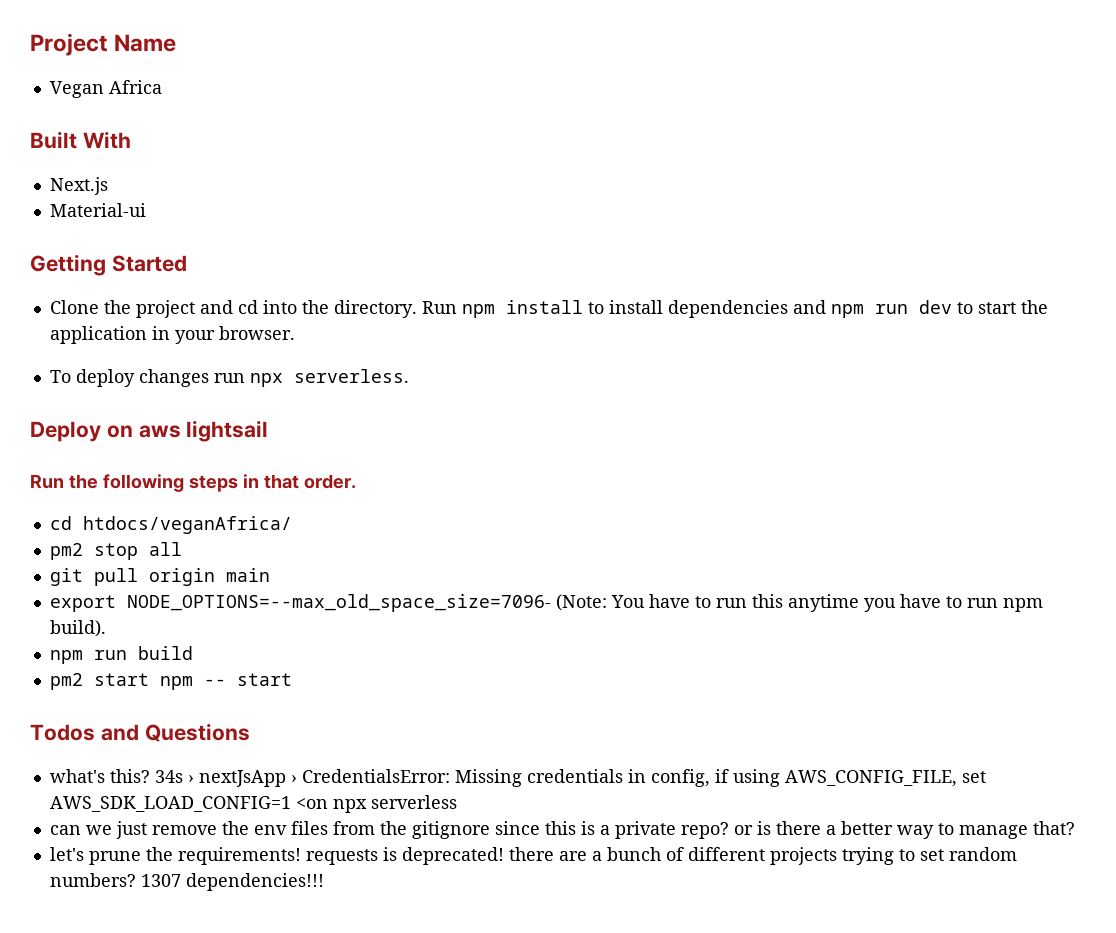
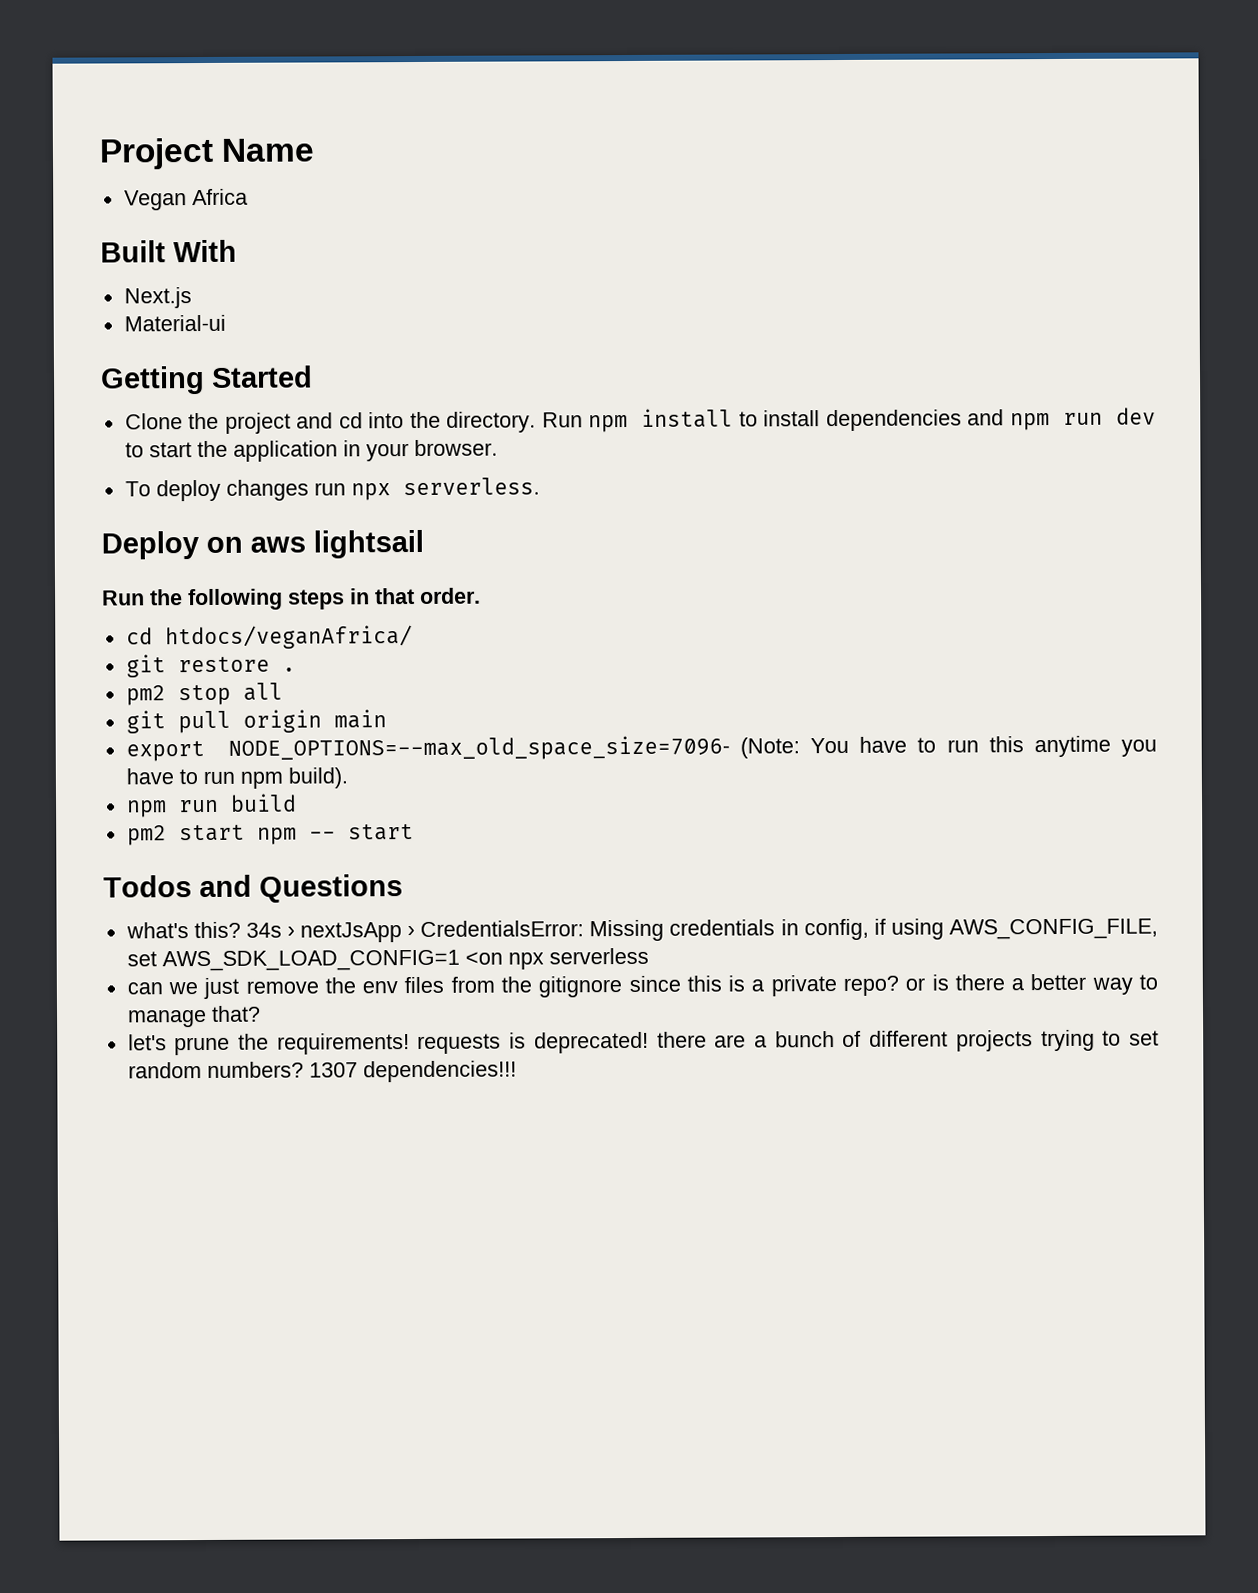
+ git restore .

